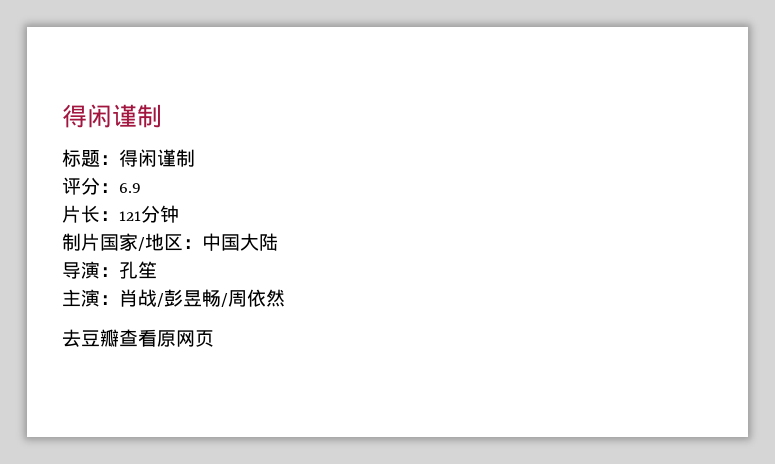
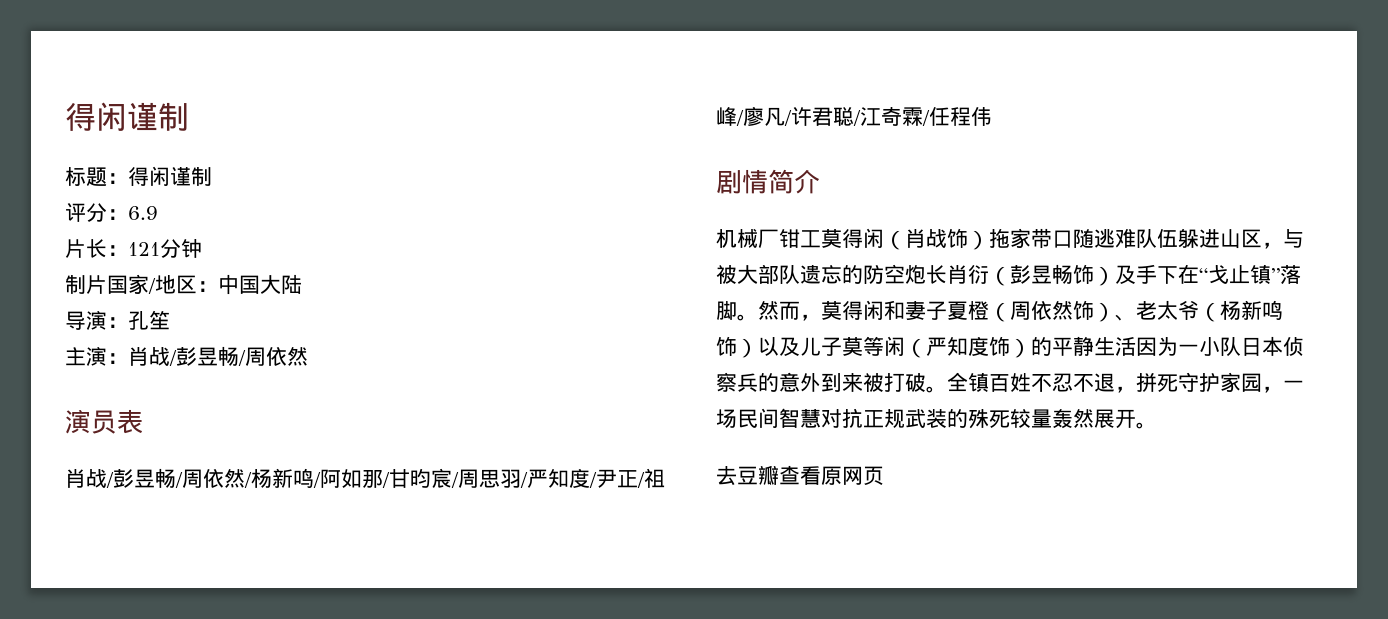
+ 演员表
+ 肖战/彭昱畅/周依然/杨新鸣/阿如那/甘昀宸/周思羽/严知度/尹正/祖峰/廖凡/许君聪/江奇霖/任程伟
+ 剧情简介
+ 机械厂钳工莫得闲（肖战饰）拖家带口随逃难队伍躲进山区，与被大部队遗忘的防空炮长肖衍（彭昱畅饰）及手下在“戈止镇”落脚。然而，莫得闲和妻子夏橙（周依然饰）、老太爷（杨新鸣饰）以及儿子莫等闲（严知度饰）的平静生活因为一小队日本侦察兵的意外到来被打破。全镇百姓不忍不退，拼死守护家园，一场民间智慧对抗正规武装的殊死较量轰然展开。

